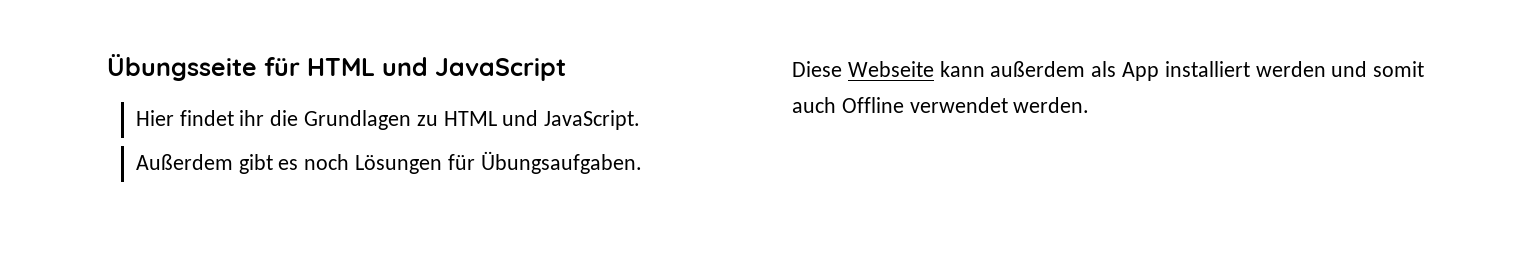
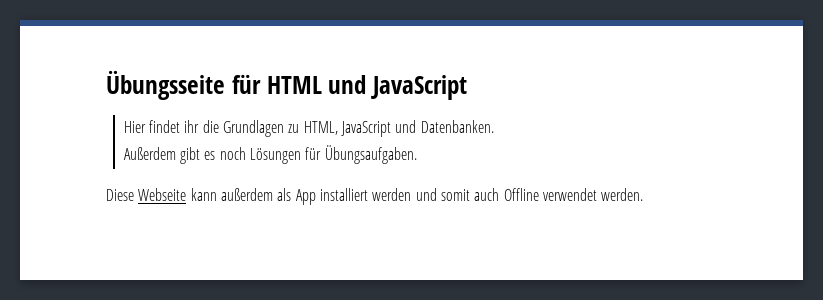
- Hier findet ihr die Grundlagen zu HTML und JavaScript.
+ Hier findet ihr die Grundlagen zu HTML, JavaScript und Datenbanken.

